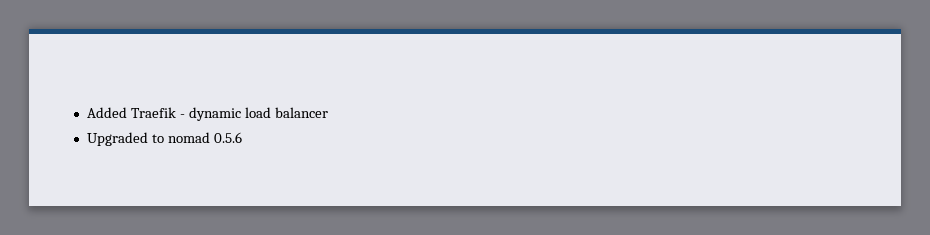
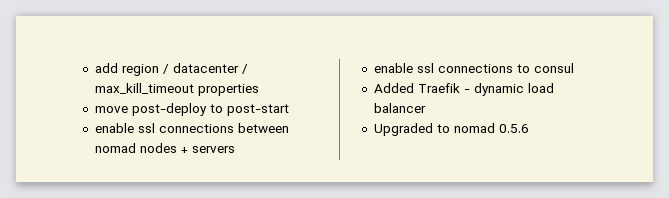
+ add region / datacenter / max_kill_timeout properties
+ move post-deploy to post-start
+ enable ssl connections between nomad nodes + servers
+ enable ssl connections to consul

